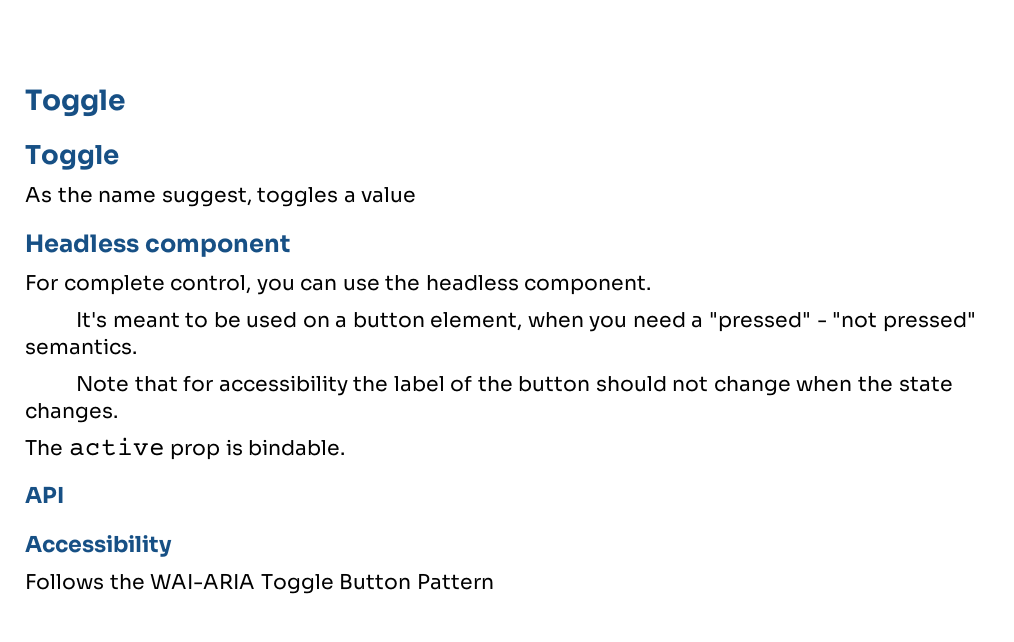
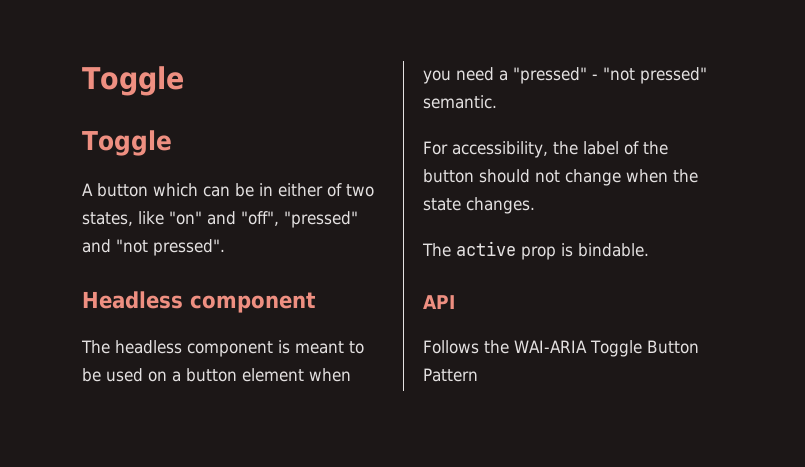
- As the name suggest, toggles a value
+ A button which can be in either of two states, like "on" and "off", "pressed" and "not pressed".
  Headless component
- For complete control, you can use the headless component.
- It's meant to be used on a button element, when you need a "pressed" - "not pressed" semantics.
- Note that for accessibility the label of the button should not change when the state changes.
+ The headless component is meant to be used on a button element when you need a "pressed" - "not pressed" semantic.
+ For accessibility, the label of the button should not change when the state changes.
- Accessibility

